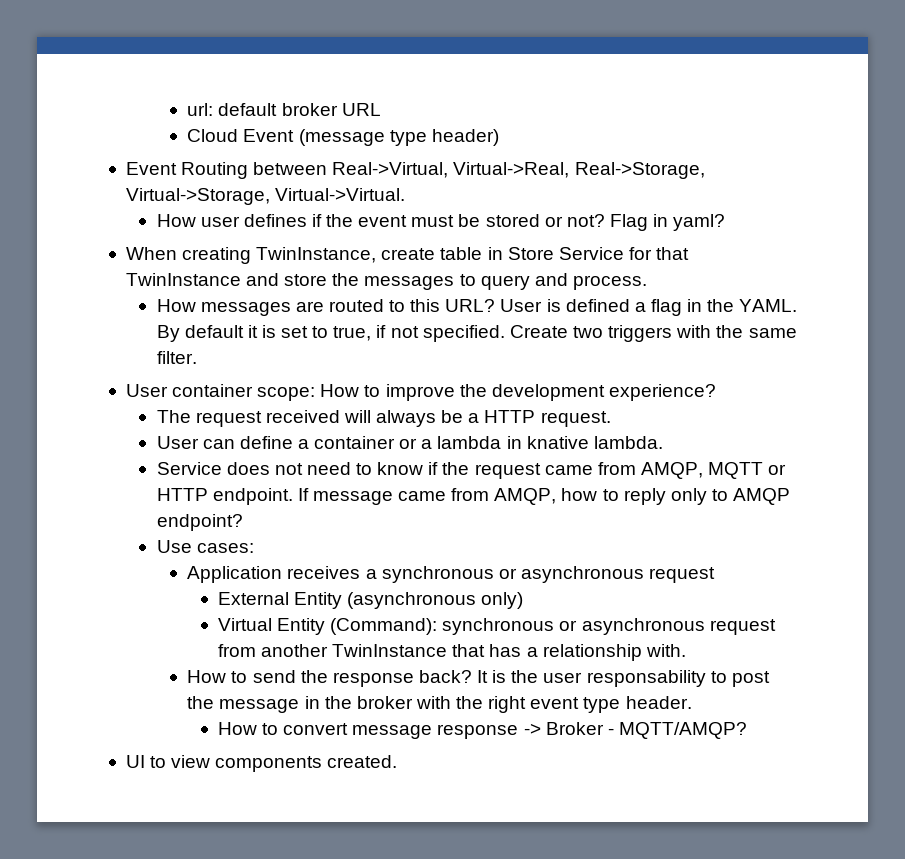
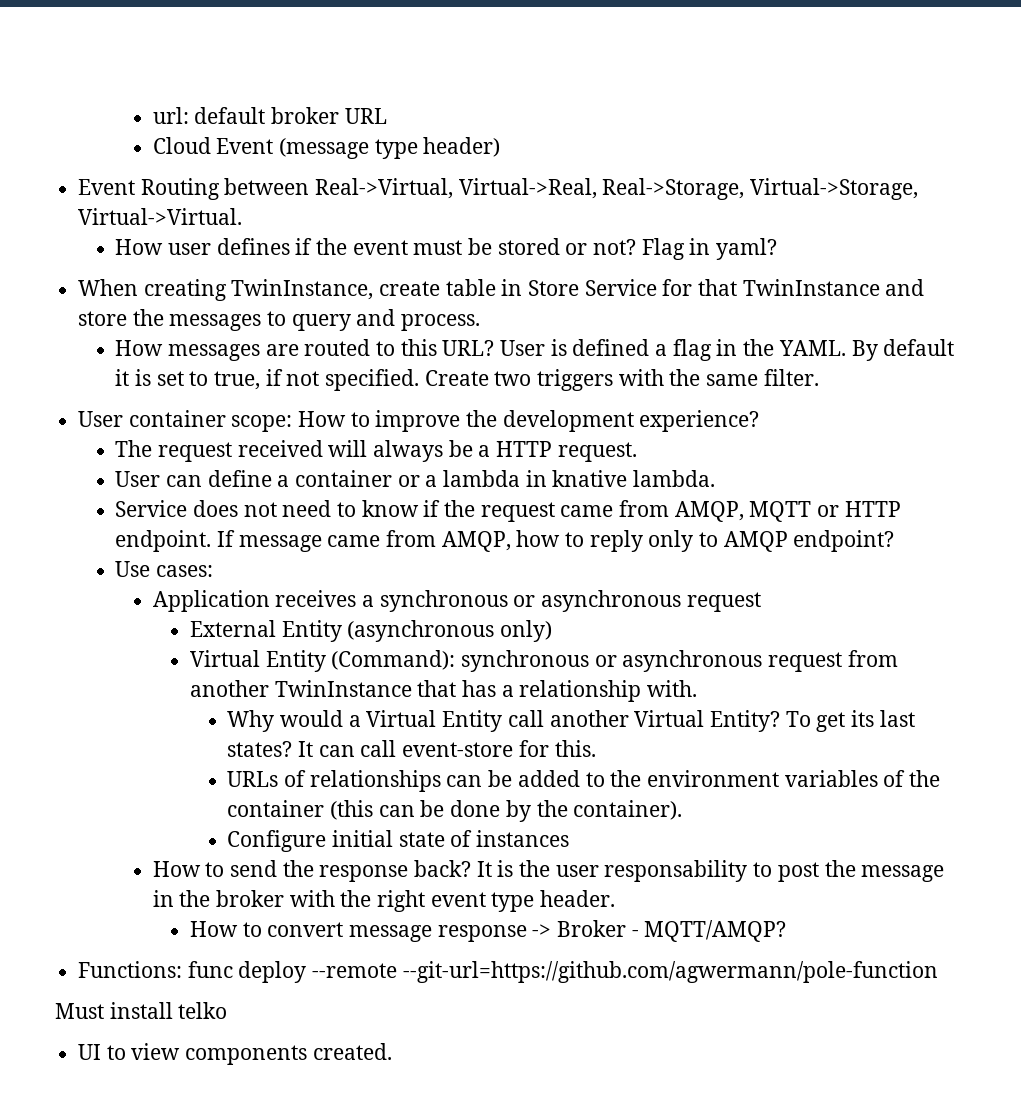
+ Why would a Virtual Entity call another Virtual Entity? To get its last states? It can call event-store for this.
+ URLs of relationships can be added to the environment variables of the container (this can be done by the container).
+ Configure initial state of instances
+ Functions: func deploy --remote --git-url=https://github.com/agwermann/pole-function
+ Must install telko

